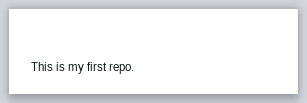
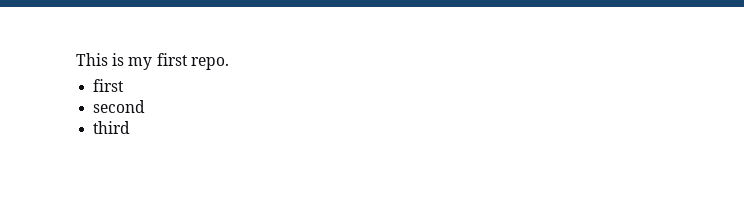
  This is my first repo.
+ first
+ second
+ third

